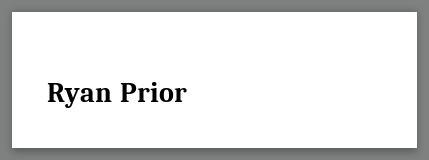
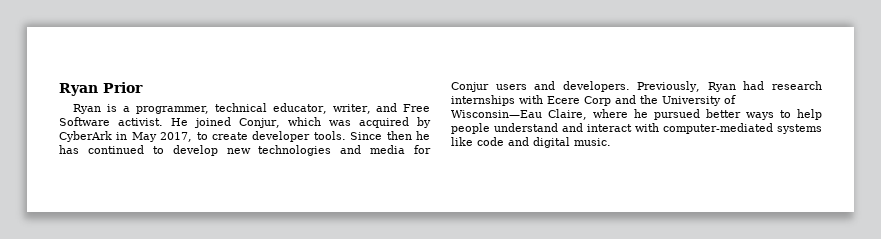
+ Ryan is a programmer, technical educator, writer, and Free Software activist. He joined Conjur, which was acquired by CyberArk in May 2017, to create developer tools. Since then he has continued to develop new technologies and media for Conjur users and developers. Previously, Ryan had research internships with Ecere Corp and the University of Wisconsin—Eau Claire, where he pursued better ways to help people understand and interact with computer-mediated systems like code and digital music.

